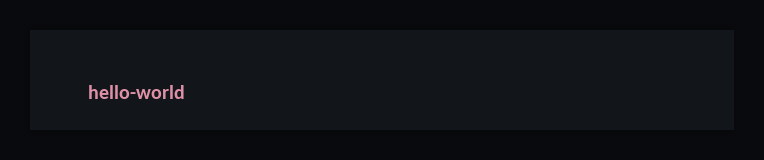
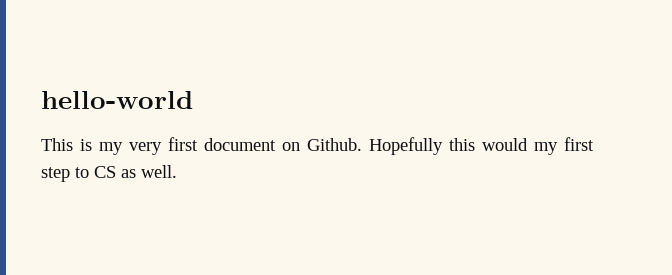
+ This is my very first document on Github. Hopefully this would my first step to CS as well.

